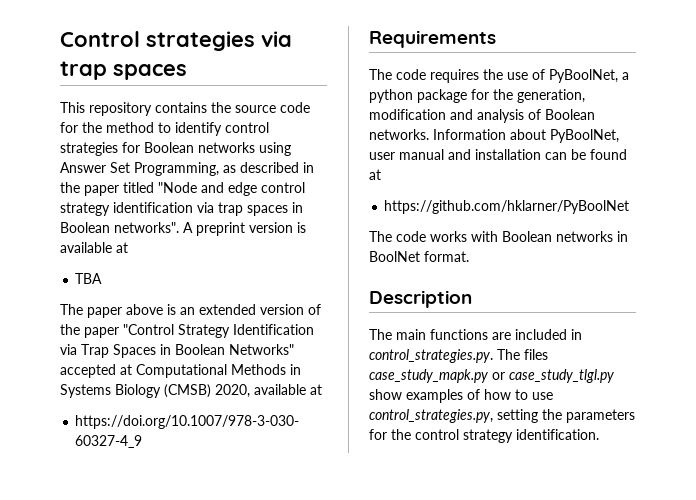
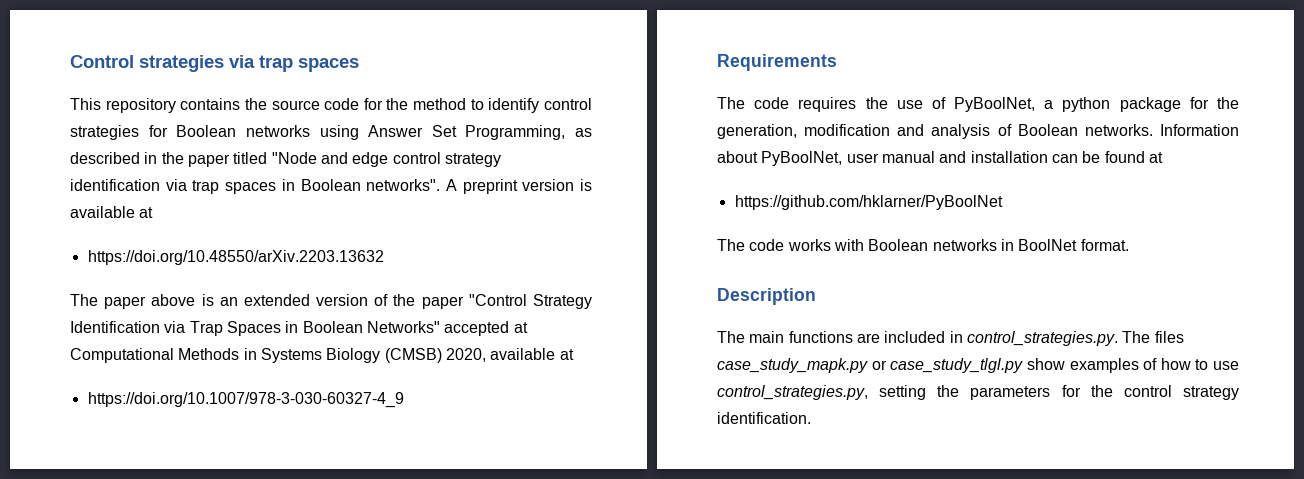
- TBA
+ https://doi.org/10.48550/arXiv.2203.13632

